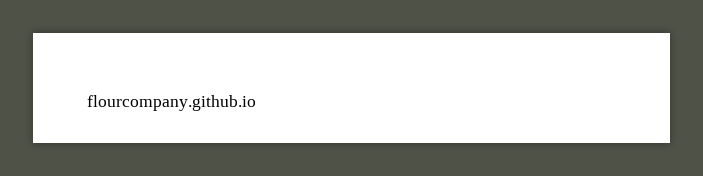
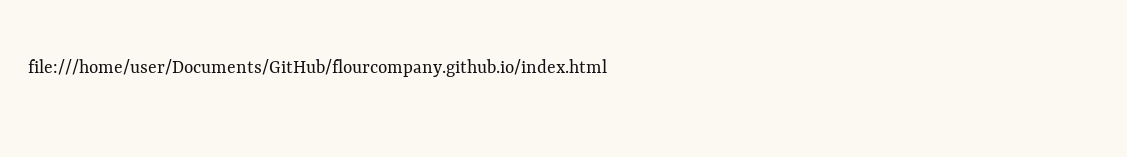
- flourcompany.github.io
+ file:///home/user/Documents/GitHub/flourcompany.github.io/index.html

